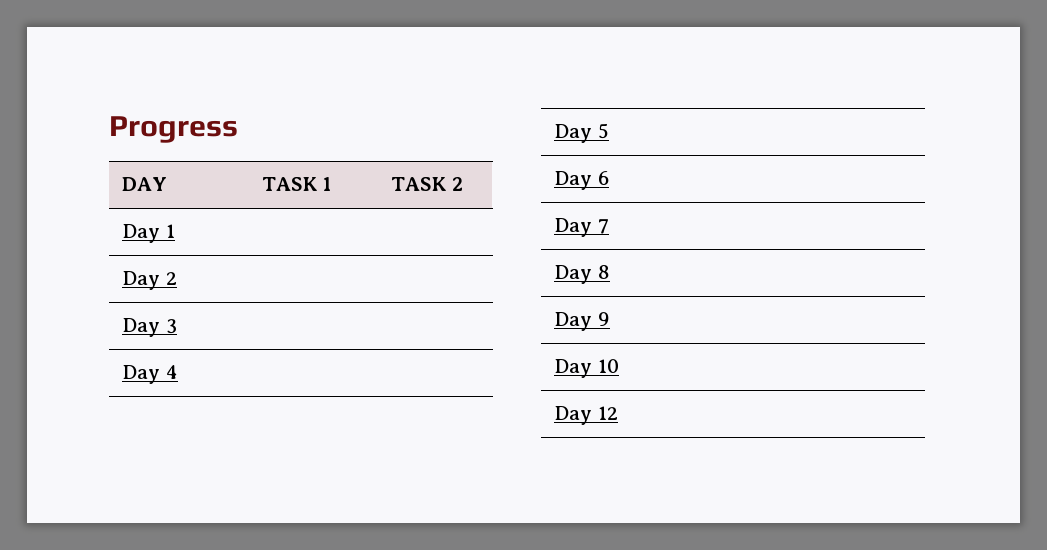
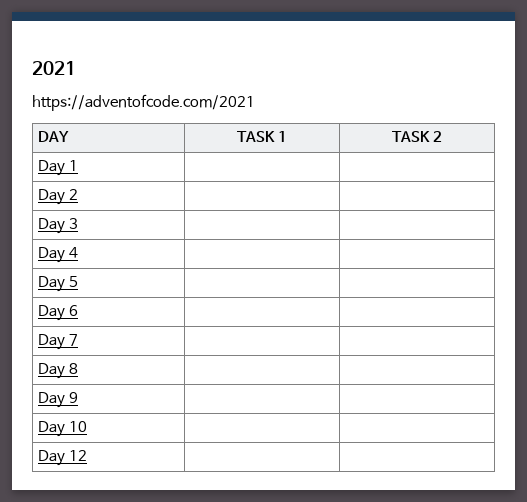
- Progress
+ 2021
+ https://adventofcode.com/2021

